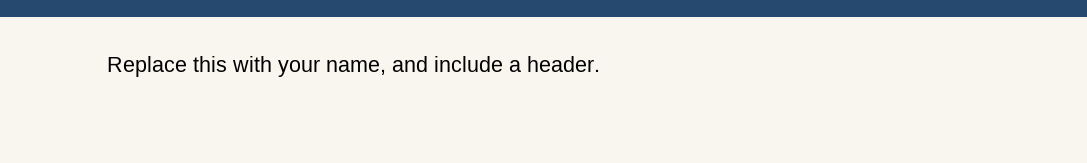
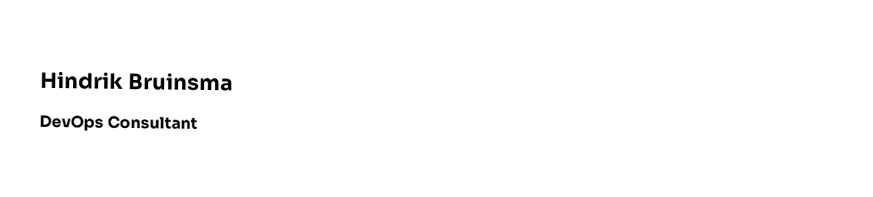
- Replace this with your name, and include a header.
+ Hindrik Bruinsma
+ DevOps Consultant

